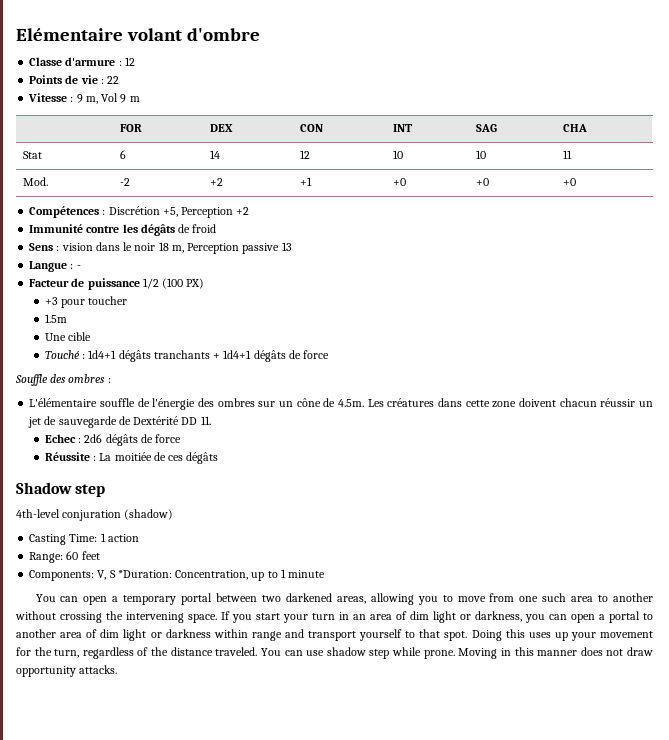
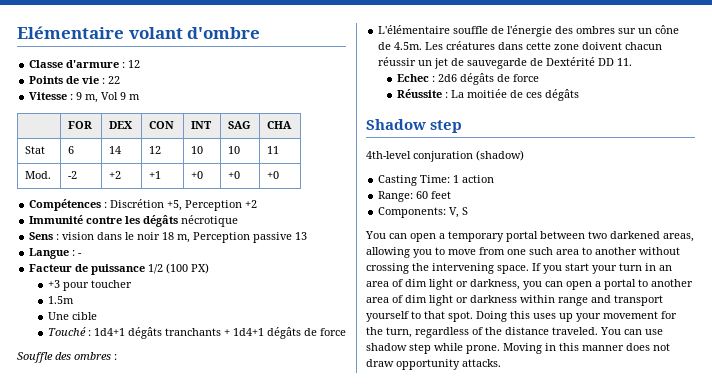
- Immunité contre les dégâts de froid
+ Immunité contre les dégâts nécrotique
- Components: V, S *Duration: Concentration, up to 1 minute
+ Components: V, S

